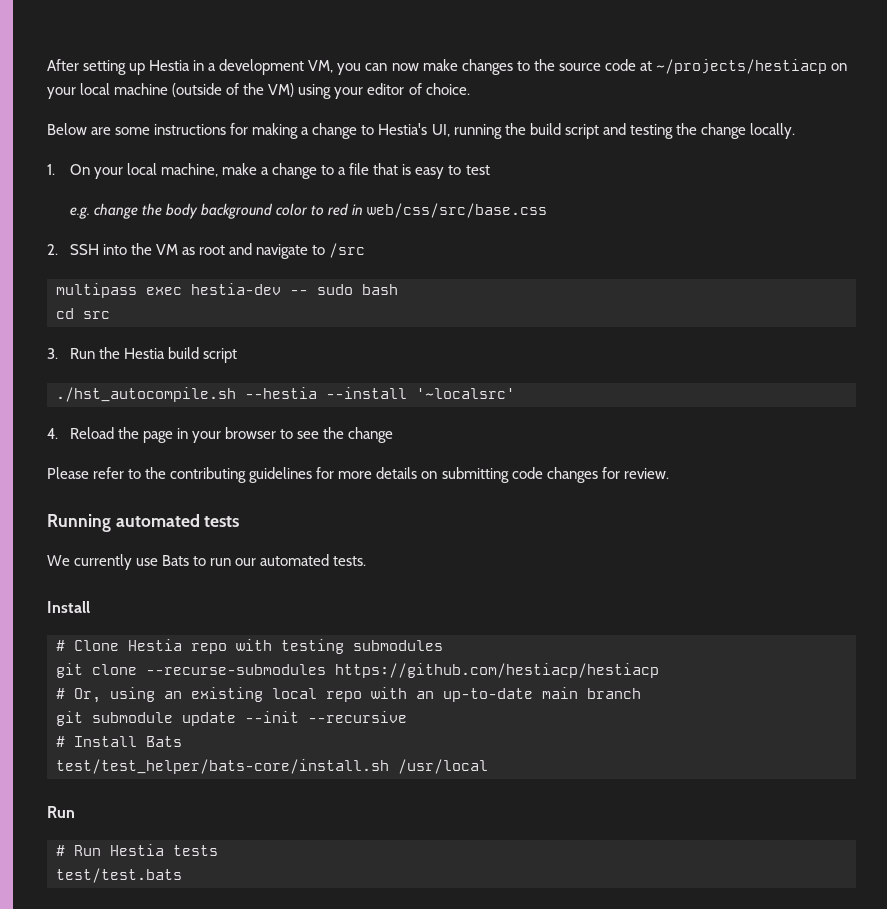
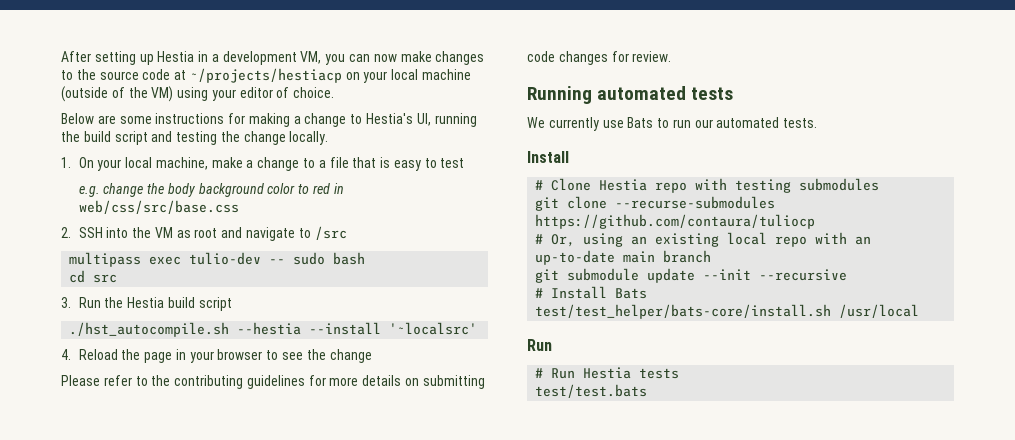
- multipass exec hestia-dev -- sudo bash
+ multipass exec tulio-dev -- sudo bash
- git clone --recurse-submodules https://github.com/hestiacp/hestiacp
+ git clone --recurse-submodules https://github.com/contaura/tuliocp

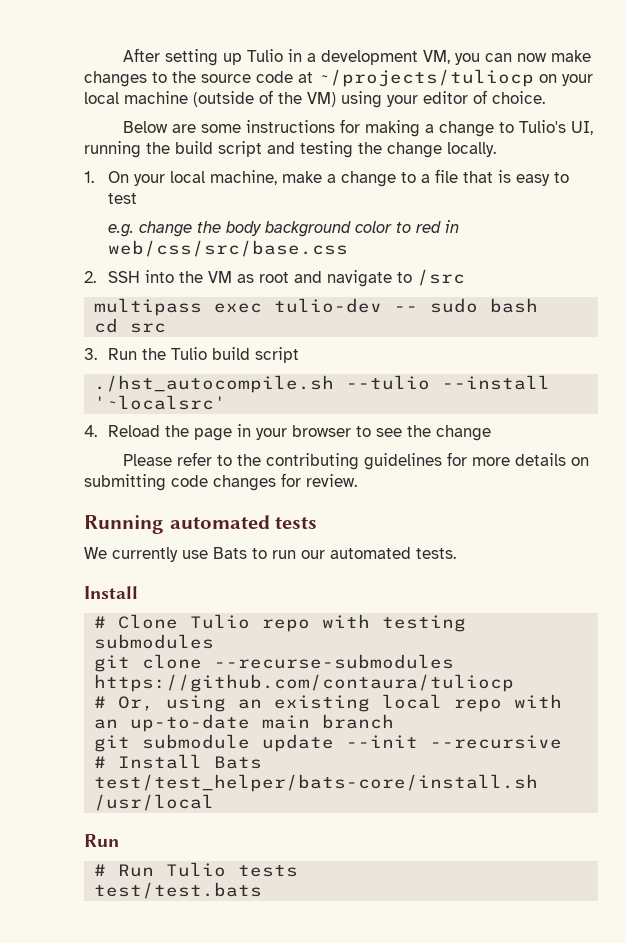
- After setting up Hestia in a development VM, you can now make changes to the source code at ~/projects/hestiacp on your local machine (outside of the VM) using your editor of choice.
+ After setting up Tulio in a development VM, you can now make changes to the source code at ~/projects/tuliocp on your local machine (outside of the VM) using your editor of choice.
- Below are some instructions for making a change to Hestia's UI, running the build script and testing the change locally.
+ Below are some instructions for making a change to Tulio's UI, running the build script and testing the change locally.
- 3. Run the Hestia build script
+ 3. Run the Tulio build script
- ./hst_autocompile.sh --hestia --install '~localsrc'
+ ./hst_autocompile.sh --tulio --install '~localsrc'
- # Clone Hestia repo with testing submodules
+ # Clone Tulio repo with testing submodules
- # Run Hestia tests
+ # Run Tulio tests

